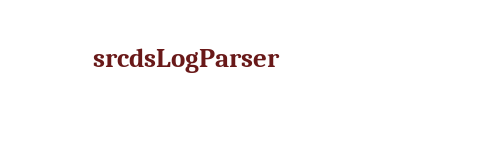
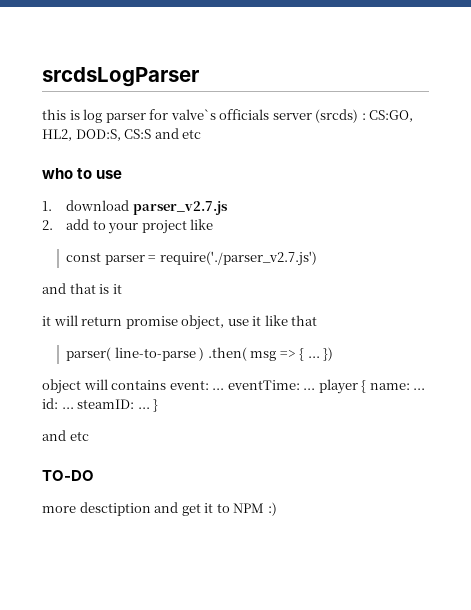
+ this is log parser for valve`s officials server (srcds) : CS:GO, HL2, DOD:S, CS:S and etc
+ who to use
+ 1. download parser_v2.7.js
+ 2. add to your project like
+ const parser = require('./parser_v2.7.js')
+ and that is it
+ it will return promise object, use it like that
+ parser( line-to-parse ) .then( msg => { ... })
+ object will contains event: ... eventTime: ... player { name: ... id: ... steamID: ... }
+ and etc
+ TO-DO
+ more desctiption and get it to NPM :)

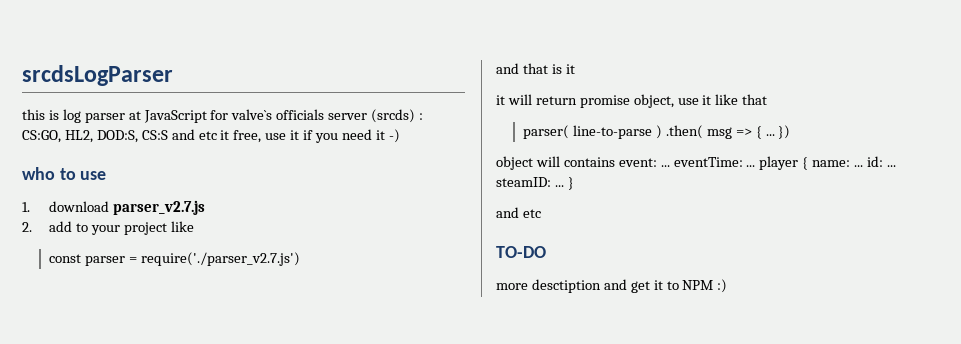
- this is log parser for valve`s officials server (srcds) : CS:GO, HL2, DOD:S, CS:S and etc
+ this is log parser at JavaScript for valve`s officials server (srcds) : CS:GO, HL2, DOD:S, CS:S and etc it free, use it if you need it -)

